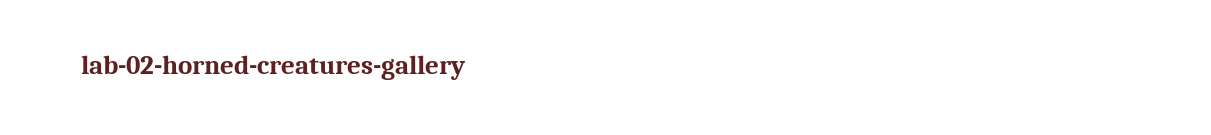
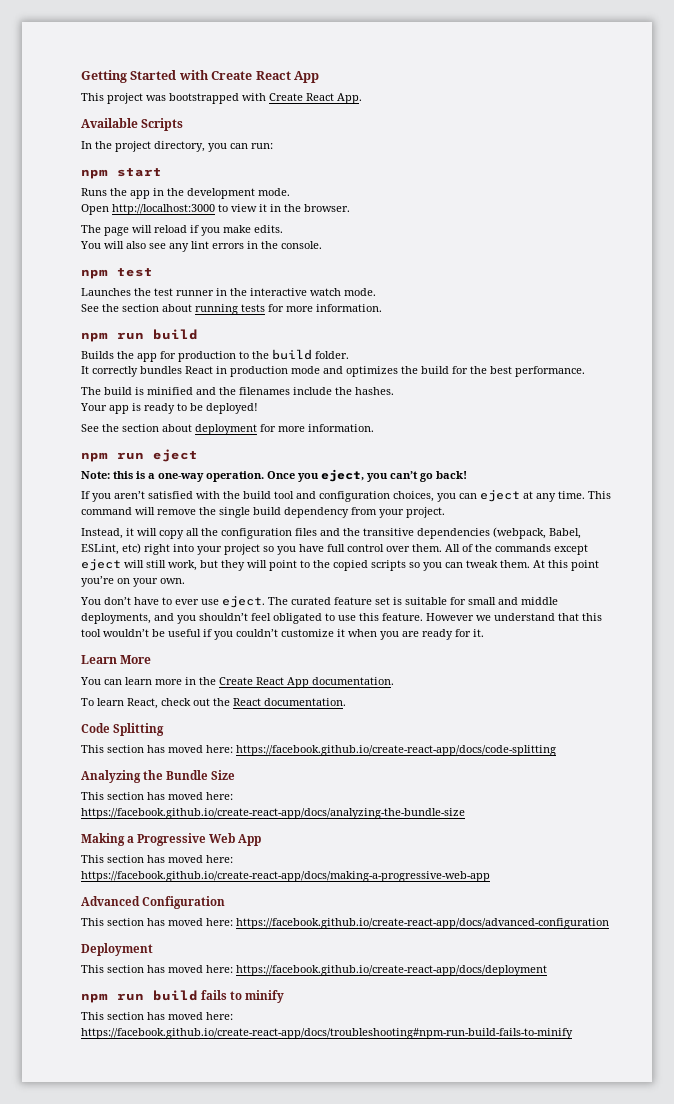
- lab-02-horned-creatures-gallery
+ Getting Started with Create React App
+ This project was bootstrapped with Create React App.
+ Available Scripts
+ In the project directory, you can run:
+ npm start
+ Runs the app in the development mode.
+ Open http://localhost:3000 to view it in the browser.
+ The page will reload if you make edits.
+ You will also see any lint errors in the console.
+ npm test
+ Launches the test runner in the interactive watch mode.
+ See the section about running tests for more information.
+ npm run build
+ Builds the app for production to the build folder.
+ It correctly bundles React in production mode and optimizes the build for the best performance.
+ The build is minified and the filenames include the hashes.
+ Your app is ready to be deployed!
+ See the section about deployment for more information.
+ npm run eject
+ Note: this is a one-way operation. Once you eject, you can’t go back!
+ If you aren’t satisfied with the build tool and configuration choices, you can eject at any time. This command will remove the single build dependency from your project.
+ Instead, it will copy all the configuration files and the transitive dependencies (webpack, Babel, ESLint, etc) right into your project so you have full control over them. All of the commands except eject will still work, but they will point to the copied scripts so you can tweak them. At this point you’re on your own.
+ You don’t have to ever use eject. The curated feature set is suitable for small and middle deployments, and you shouldn’t feel obligated to use this feature. However we understand that this tool wouldn’t be useful if you couldn’t customize it when you are ready for it.
+ Learn More
+ You can learn more in the Create React App documentation.
+ To learn React, check out the React documentation.
+ Code Splitting
+ This section has moved here: https://facebook.github.io/create-react-app/docs/code-splitting
+ Analyzing the Bundle Size
+ This section has moved here: https://facebook.github.io/create-react-app/docs/analyzing-the-bundle-size
+ Making a Progressive Web App
+ This section has moved here: https://facebook.github.io/create-react-app/docs/making-a-progressive-web-app
+ Advanced Configuration
+ This section has moved here: https://facebook.github.io/create-react-app/docs/advanced-configuration
+ Deployment
+ This section has moved here: https://facebook.github.io/create-react-app/docs/deployment
+ npm run build fails to minify
+ This section has moved here: https://facebook.github.io/create-react-app/docs/troubleshooting#npm-run-build-fails-to-minify

